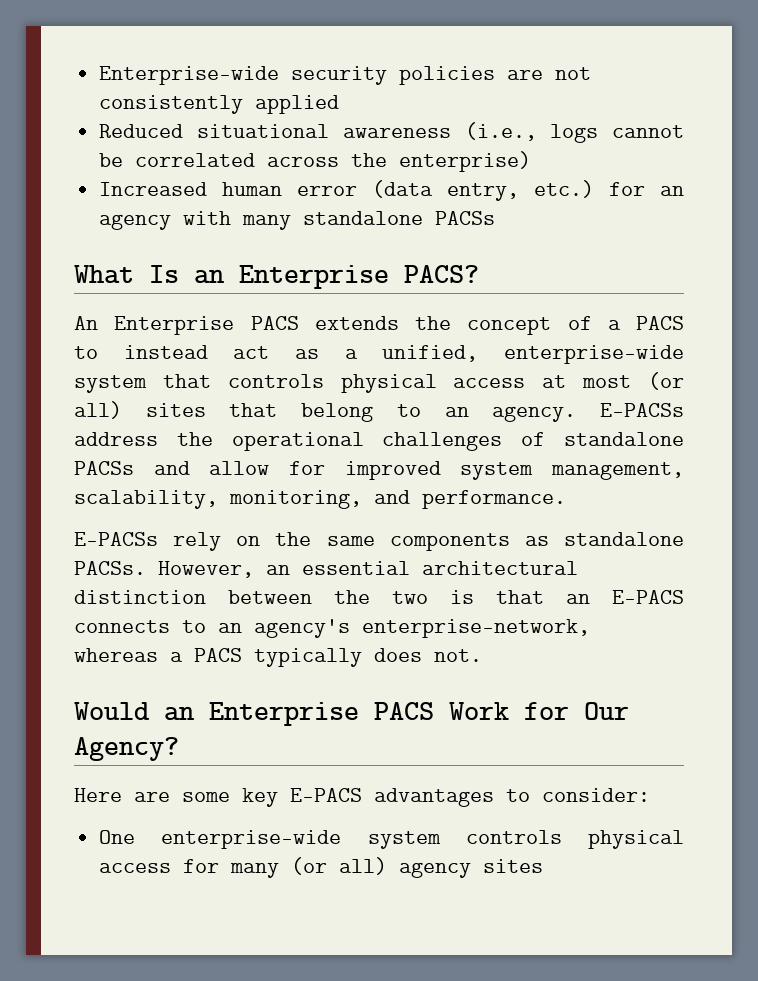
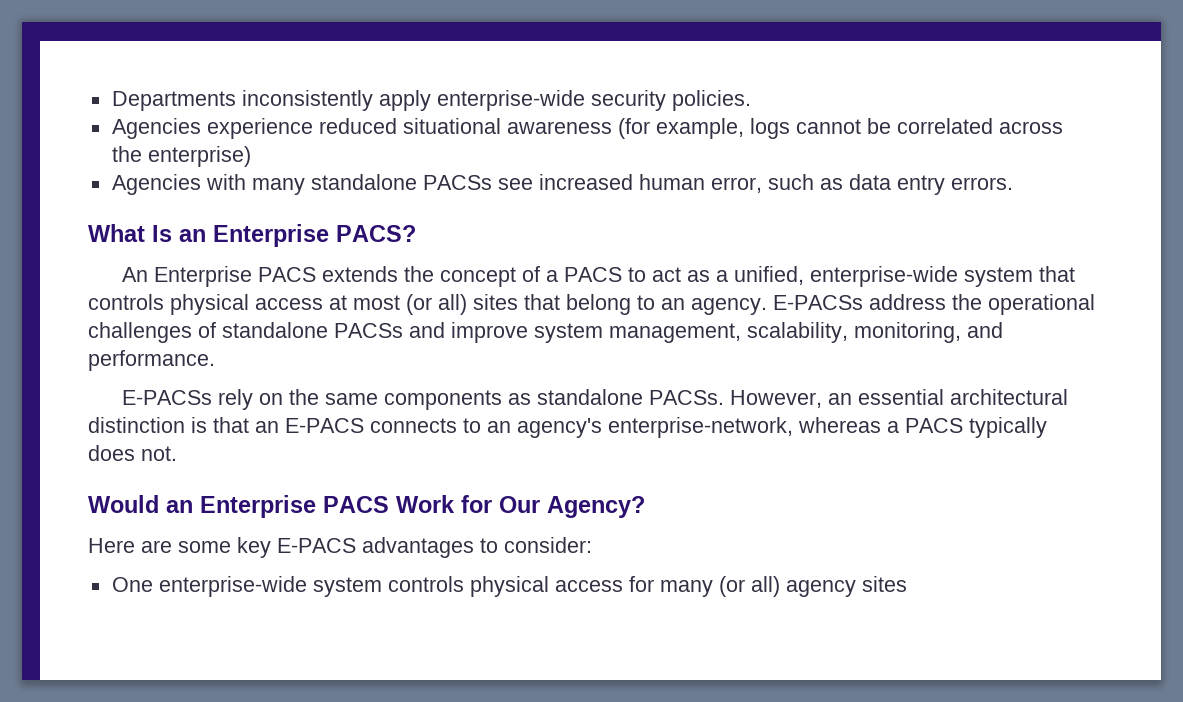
- Enterprise-wide security policies are not consistently applied
- Reduced situational awareness (i.e., logs cannot be correlated across the enterprise)
+ Departments inconsistently apply enterprise-wide security policies.
+ Agencies experience reduced situational awareness (for example, logs cannot be correlated across the enterprise)
- Increased human error (data entry, etc.) for an agency with many standalone PACSs
+ Agencies with many standalone PACSs see increased human error, such as data entry errors.
- An Enterprise PACS extends the concept of a PACS to instead act as a unified, enterprise-wide system that controls physical access at most (or all) sites that belong to an agency.
+ An Enterprise PACS extends the concept of a PACS to act as a unified, enterprise-wide system that controls physical access at most (or all) sites that belong to an agency.
- E-PACSs address the operational challenges of standalone PACSs and allow for improved system management, scalability, monitoring, and performance.
+ E-PACSs address the operational challenges of standalone PACSs and improve system management, scalability, monitoring, and performance.
- However, an essential architectural distinction between the two is that an E-PACS connects to an agency's enterprise-network, whereas a PACS typically does not.
+ However, an essential architectural distinction is that an E-PACS connects to an agency's enterprise-network, whereas a PACS typically does not.

